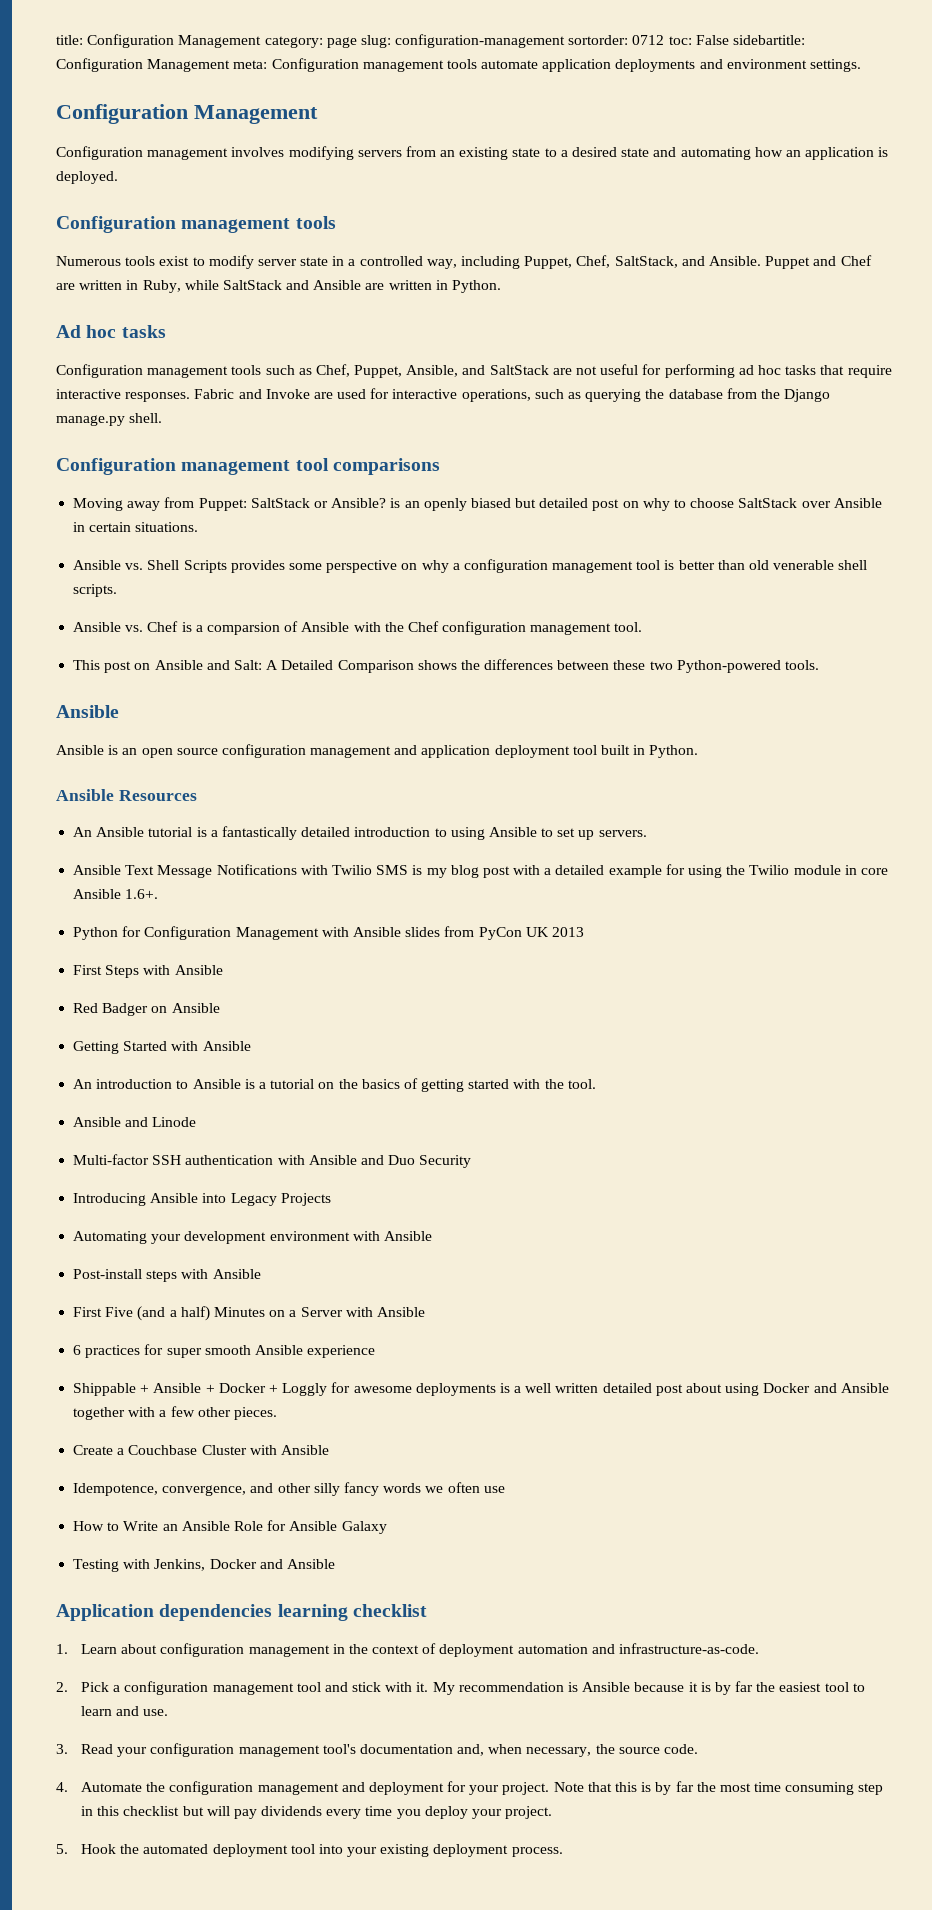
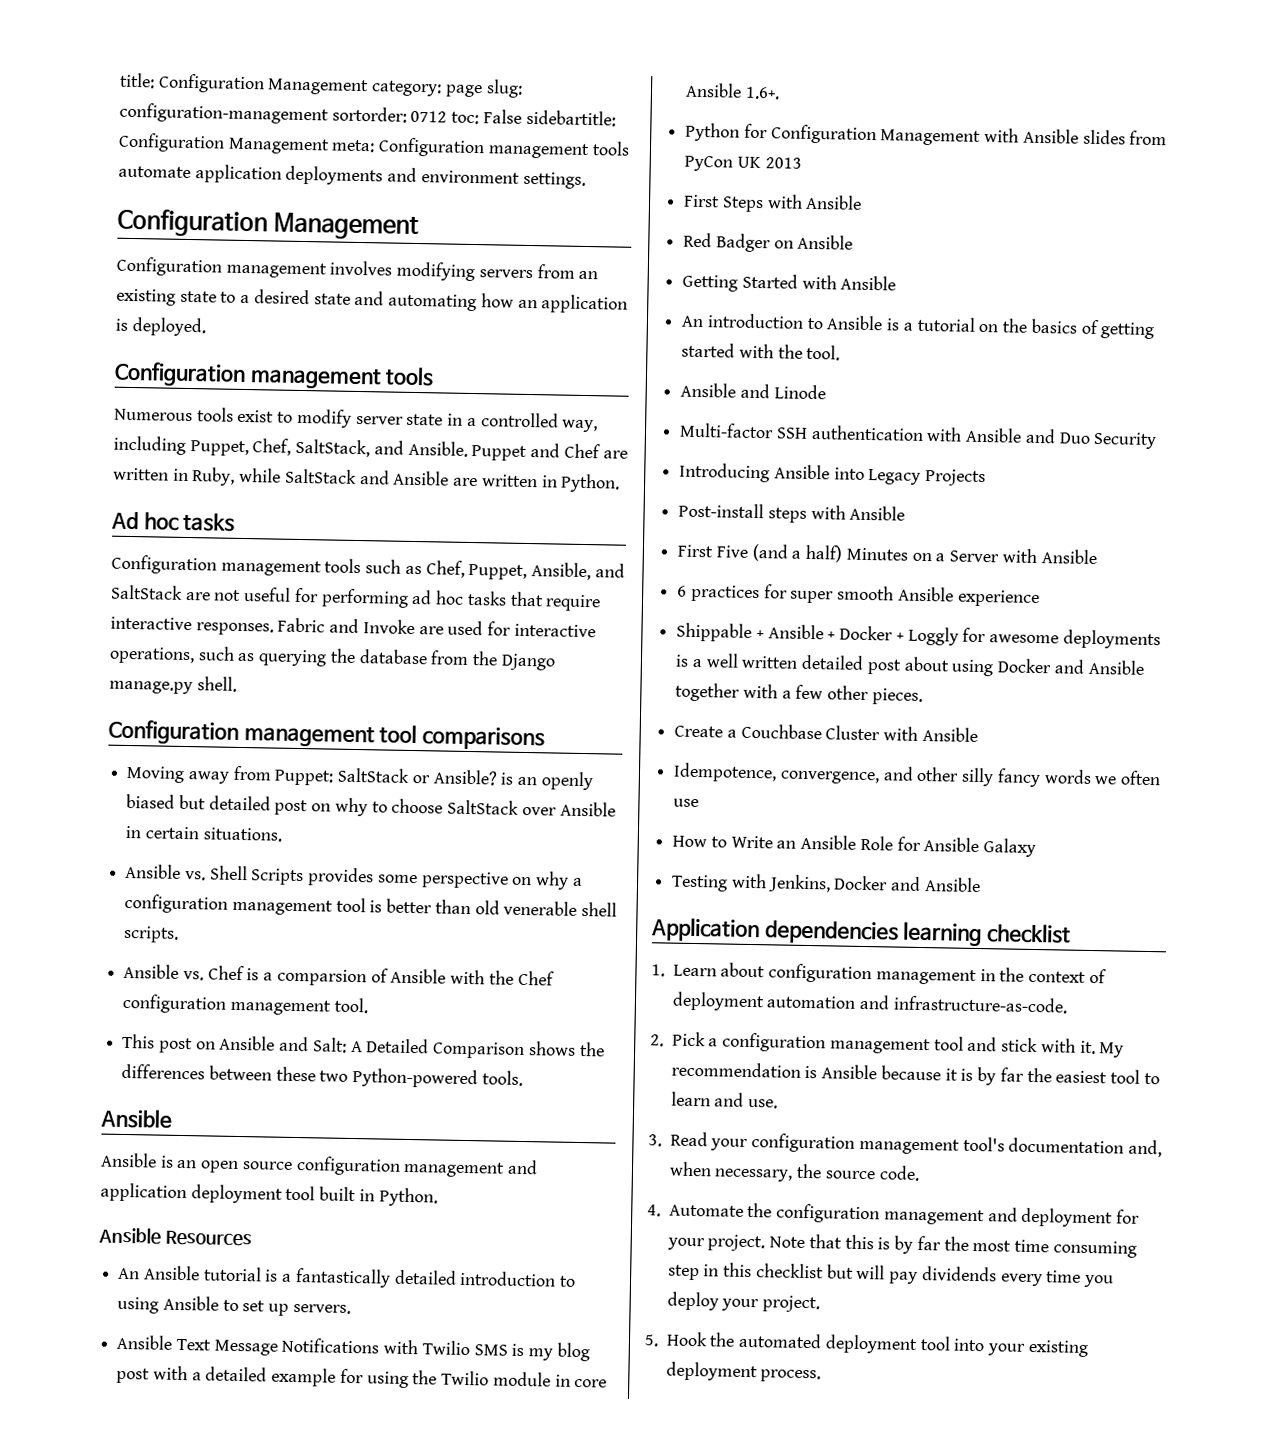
- Automating your development environment with Ansible

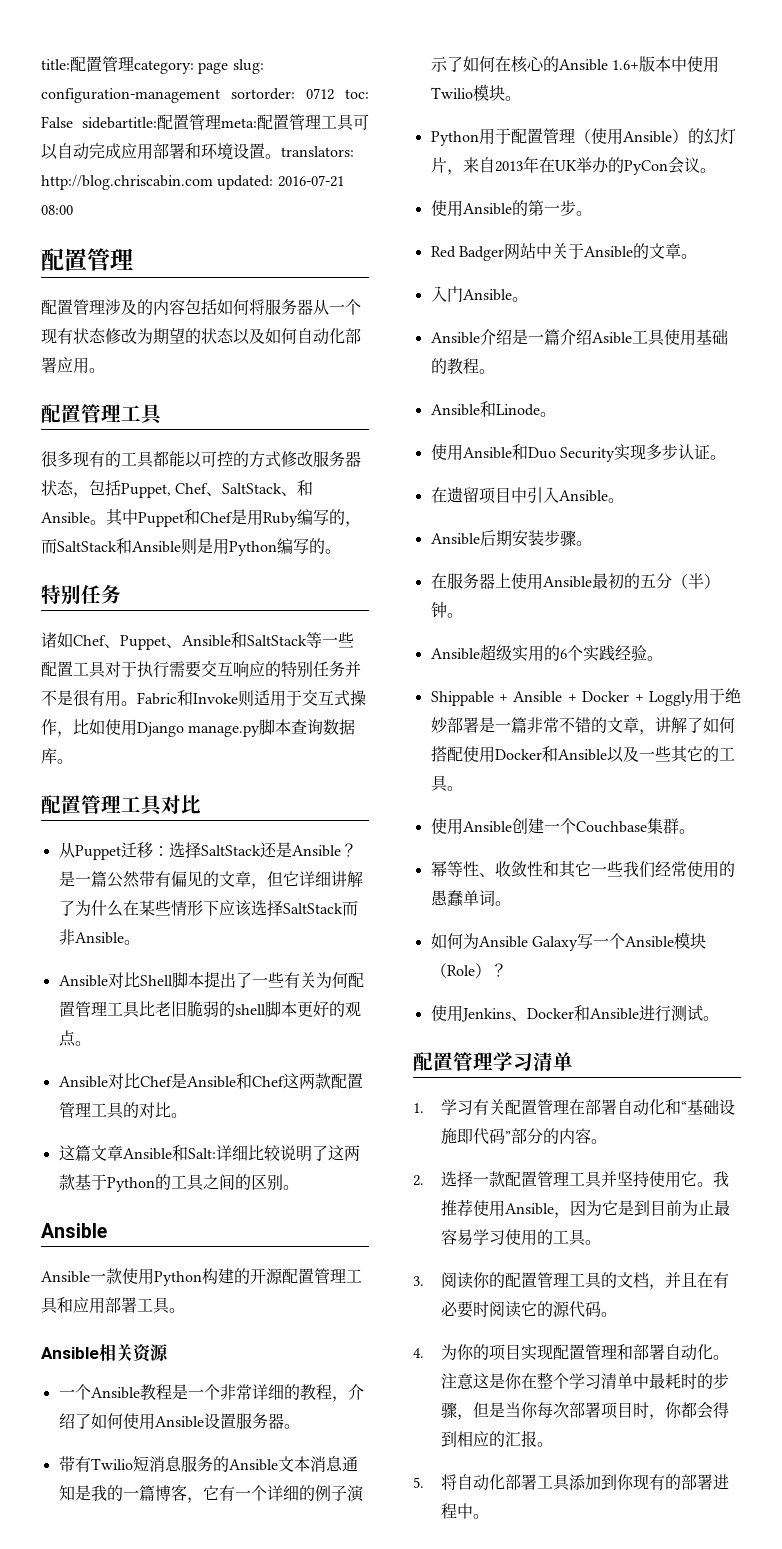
- title: Configuration Management category: page slug: configuration-management sortorder: 0712 toc: False sidebartitle: Configuration Management meta: Configuration management tools automate application deployments and environment settings.
- Configuration Management
- Configuration management involves modifying servers from an existing state to a desired state and automating how an application is deployed.
- Configuration management tools
- Numerous tools exist to modify server state in a controlled way, including Puppet, Chef, SaltStack, and Ansible. Puppet and Chef are written in Ruby, while SaltStack and Ansible are written in Python.
- Ad hoc tasks
- Configuration management tools such as Chef, Puppet, Ansible, and SaltStack are not useful for performing ad hoc tasks that require interactive responses. Fabric and Invoke are used for interactive operations, such as querying the database from the Django manage.py shell.
- Configuration management tool comparisons
- Moving away from Puppet: SaltStack or Ansible? is an openly biased but detailed post on why to choose SaltStack over Ansible in certain situations.
- Ansible vs. Shell Scripts provides some perspective on why a configuration management tool is better than old venerable shell scripts.
- Ansible vs. Chef is a comparsion of Ansible with the Chef configuration management tool.
- This post on Ansible and Salt: A Detailed Comparison shows the differences between these two Python-powered tools.
+ title:配置管理category: page slug: configuration-management sortorder: 0712 toc: False sidebartitle:配置管理meta:配置管理工具可以自动完成应用部署和环境设置。translators: http://blog.chriscabin.com updated: 2016-07-21 08:00
+ 配置管理
+ 配置管理涉及的内容包括如何将服务器从一个现有状态修改为期望的状态以及如何自动化部署应用。
+ 配置管理工具
+ 很多现有的工具都能以可控的方式修改服务器状态，包括Puppet, Chef、SaltStack、和Ansible。其中Puppet和Chef是用Ruby编写的，而SaltStack和Ansible则是用Python编写的。
+ 特别任务
+ 诸如Chef、Puppet、Ansible和SaltStack等一些配置工具对于执行需要交互响应的特别任务并不是很有用。Fabric和Invoke则适用于交互式操作，比如使用Django manage.py脚本查询数据库。
+ 配置管理工具对比
+ 从Puppet迁移：选择SaltStack还是Ansible？是一篇公然带有偏见的文章，但它详细讲解了为什么在某些情形下应该选择SaltStack而非Ansible。
+ Ansible对比Shell脚本提出了一些有关为何配置管理工具比老旧脆弱的shell脚本更好的观点。
+ Ansible对比Chef是Ansible和Chef这两款配置管理工具的对比。
+ 这篇文章Ansible和Salt:详细比较说明了这两款基于Python的工具之间的区别。
  Ansible
- Ansible is an open source configuration management and application deployment tool built in Python.
- Ansible Resources
- An Ansible tutorial is a fantastically detailed introduction to using Ansible to set up servers.
- Ansible Text Message Notifications with Twilio SMS is my blog post with a detailed example for using the Twilio module in core Ansible 1.6+.
- Python for Configuration Management with Ansible slides from PyCon UK 2013
- First Steps with Ansible
+ Ansible一款使用Python构建的开源配置管理工具和应用部署工具。
+ Ansible相关资源
+ 一个Ansible教程是一个非常详细的教程，介绍了如何使用Ansible设置服务器。
+ 带有Twilio短消息服务的Ansible文本消息通知是我的一篇博客，它有一个详细的例子演示了如何在核心的Ansible 1.6+版本中使用Twilio模块。
+ Python用于配置管理（使用Ansible）的幻灯片，来自2013年在UK举办的PyCon会议。
+ 使用Ansible的第一步。
- Red Badger on Ansible
- Getting Started with Ansible
- An introduction to Ansible is a tutorial on the basics of getting started with the tool.
- Ansible and Linode
- Multi-factor SSH authentication with Ansible and Duo Security
- Introducing Ansible into Legacy Projects
- Post-install steps with Ansible
- First Five (and a half) Minutes on a Server with Ansible
- 6 practices for super smooth Ansible experience
+ Red Badger网站中关于Ansible的文章。
+ 入门Ansible。
+ Ansible介绍是一篇介绍Asible工具使用基础的教程。
+ Ansible和Linode。
+ 使用Ansible和Duo Security实现多步认证。
+ 在遗留项目中引入Ansible。
+ Ansible后期安装步骤。
+ 在服务器上使用Ansible最初的五分（半）钟。
+ Ansible超级实用的6个实践经验。
- Shippable + Ansible + Docker + Loggly for awesome deployments is a well written detailed post about using Docker and Ansible together with a few other pieces.
- Create a Couchbase Cluster with Ansible
- Idempotence, convergence, and other silly fancy words we often use
- How to Write an Ansible Role for Ansible Galaxy
- Testing with Jenkins, Docker and Ansible
- Application dependencies learning checklist
- 1. Learn about configuration management in the context of deployment automation and infrastructure-as-code.
- 2. Pick a configuration management tool and stick with it. My recommendation is Ansible because it is by far the easiest tool to learn and use.
- 3. Read your configuration management tool's documentation and, when necessary, the source code.
- 4. Automate the configuration management and deployment for your project. Note that this is by far the most time consuming step in this checklist but will pay dividends every time you deploy your project.
- 5. Hook the automated deployment tool into your existing deployment process.
+ Shippable + Ansible + Docker + Loggly用于绝妙部署是一篇非常不错的文章，讲解了如何搭配使用Docker和Ansible以及一些其它的工具。
+ 使用Ansible创建一个Couchbase集群。
+ 幂等性、收敛性和其它一些我们经常使用的愚蠢单词。
+ 如何为Ansible Galaxy写一个Ansible模块（Role）？
+ 使用Jenkins、Docker和Ansible进行测试。
+ 配置管理学习清单
+ 1.学习有关配置管理在部署自动化和“基础设施即代码”部分的内容。
+ 2.选择一款配置管理工具并坚持使用它。我推荐使用Ansible，因为它是到目前为止最容易学习使用的工具。
+ 3.阅读你的配置管理工具的文档，并且在有必要时阅读它的源代码。
+ 4.为你的项目实现配置管理和部署自动化。注意这是你在整个学习清单中最耗时的步骤，但是当你每次部署项目时，你都会得到相应的汇报。
+ 5.将自动化部署工具添加到你现有的部署进程中。

